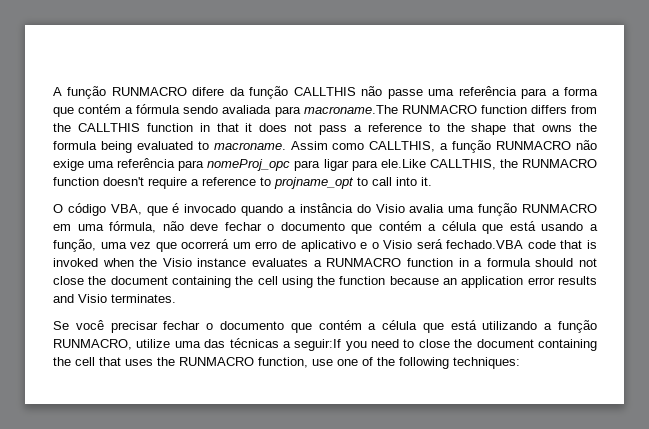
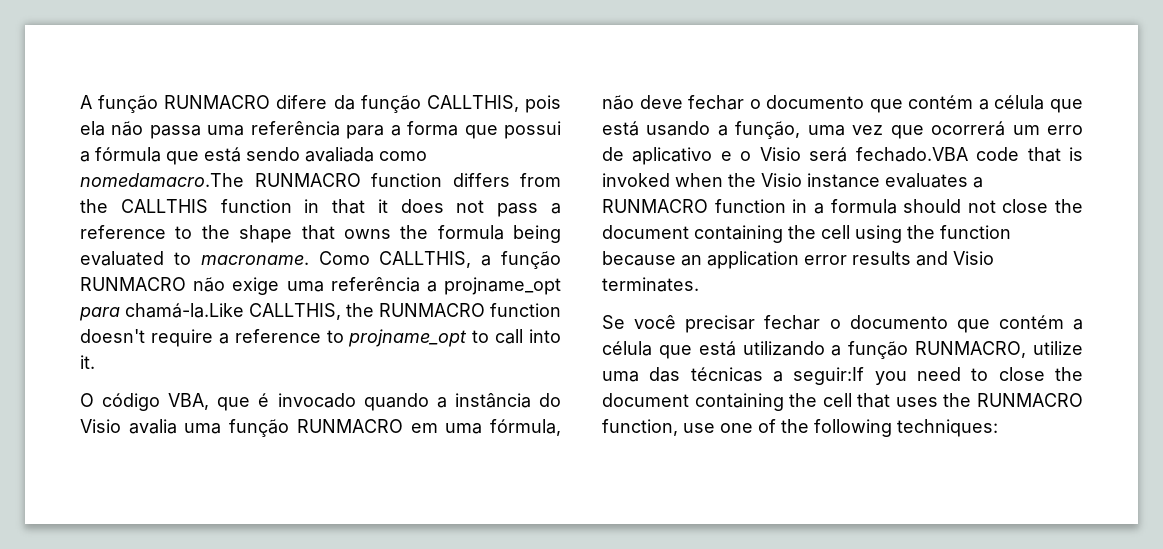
- A função RUNMACRO difere da função CALLTHIS não passe uma referência para a forma que contém a fórmula sendo avaliada para macroname.The RUNMACRO function differs from the CALLTHIS function in that it does not pass a reference to the shape that owns the formula being evaluated to macroname.
+ A função RUNMACRO difere da função CALLTHIS, pois ela não passa uma referência para a forma que possui a fórmula que está sendo avaliada como nomedamacro.The RUNMACRO function differs from the CALLTHIS function in that it does not pass a reference to the shape that owns the formula being evaluated to macroname.
- Assim como CALLTHIS, a função RUNMACRO não exige uma referência para nomeProj_opc para ligar para ele.Like CALLTHIS, the RUNMACRO function doesn't require a reference to projname_opt to call into it.
+ Como CALLTHIS, a função RUNMACRO não exige uma referência a projname_opt para chamá-la.Like CALLTHIS, the RUNMACRO function doesn't require a reference to projname_opt to call into it.

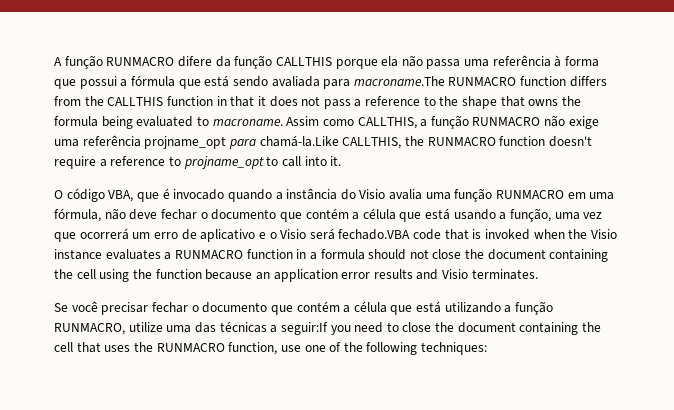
- A função RUNMACRO difere da função CALLTHIS, pois ela não passa uma referência para a forma que possui a fórmula que está sendo avaliada como nomedamacro.The RUNMACRO function differs from the CALLTHIS function in that it does not pass a reference to the shape that owns the formula being evaluated to macroname.
+ A função RUNMACRO difere da função CALLTHIS porque ela não passa uma referência à forma que possui a fórmula que está sendo avaliada para macroname.The RUNMACRO function differs from the CALLTHIS function in that it does not pass a reference to the shape that owns the formula being evaluated to macroname.
- Como CALLTHIS, a função RUNMACRO não exige uma referência a projname_opt para chamá-la.Like CALLTHIS, the RUNMACRO function doesn't require a reference to projname_opt to call into it.
+ Assim como CALLTHIS, a função RUNMACRO não exige uma referência projname_opt para chamá-la.Like CALLTHIS, the RUNMACRO function doesn't require a reference to projname_opt to call into it.

